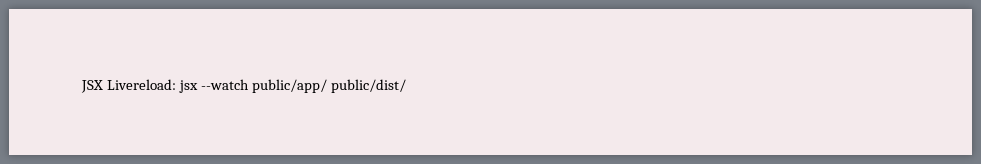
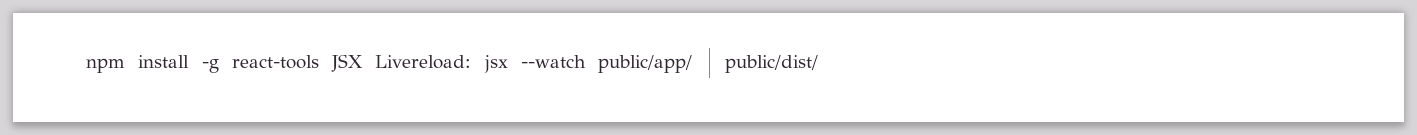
- JSX Livereload: jsx --watch public/app/ public/dist/
+ npm install -g react-tools JSX Livereload: jsx --watch public/app/ public/dist/

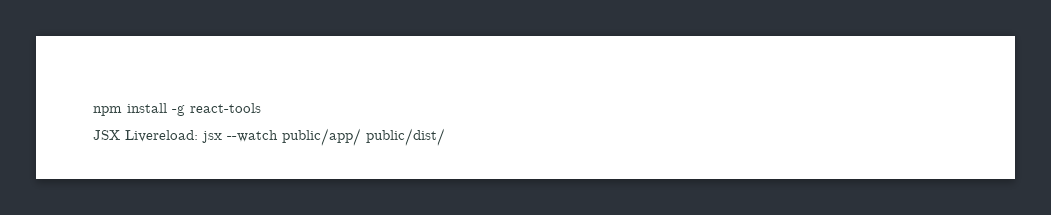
- npm install -g react-tools JSX Livereload: jsx --watch public/app/ public/dist/
+ npm install -g react-tools
+ JSX Livereload: jsx --watch public/app/ public/dist/

